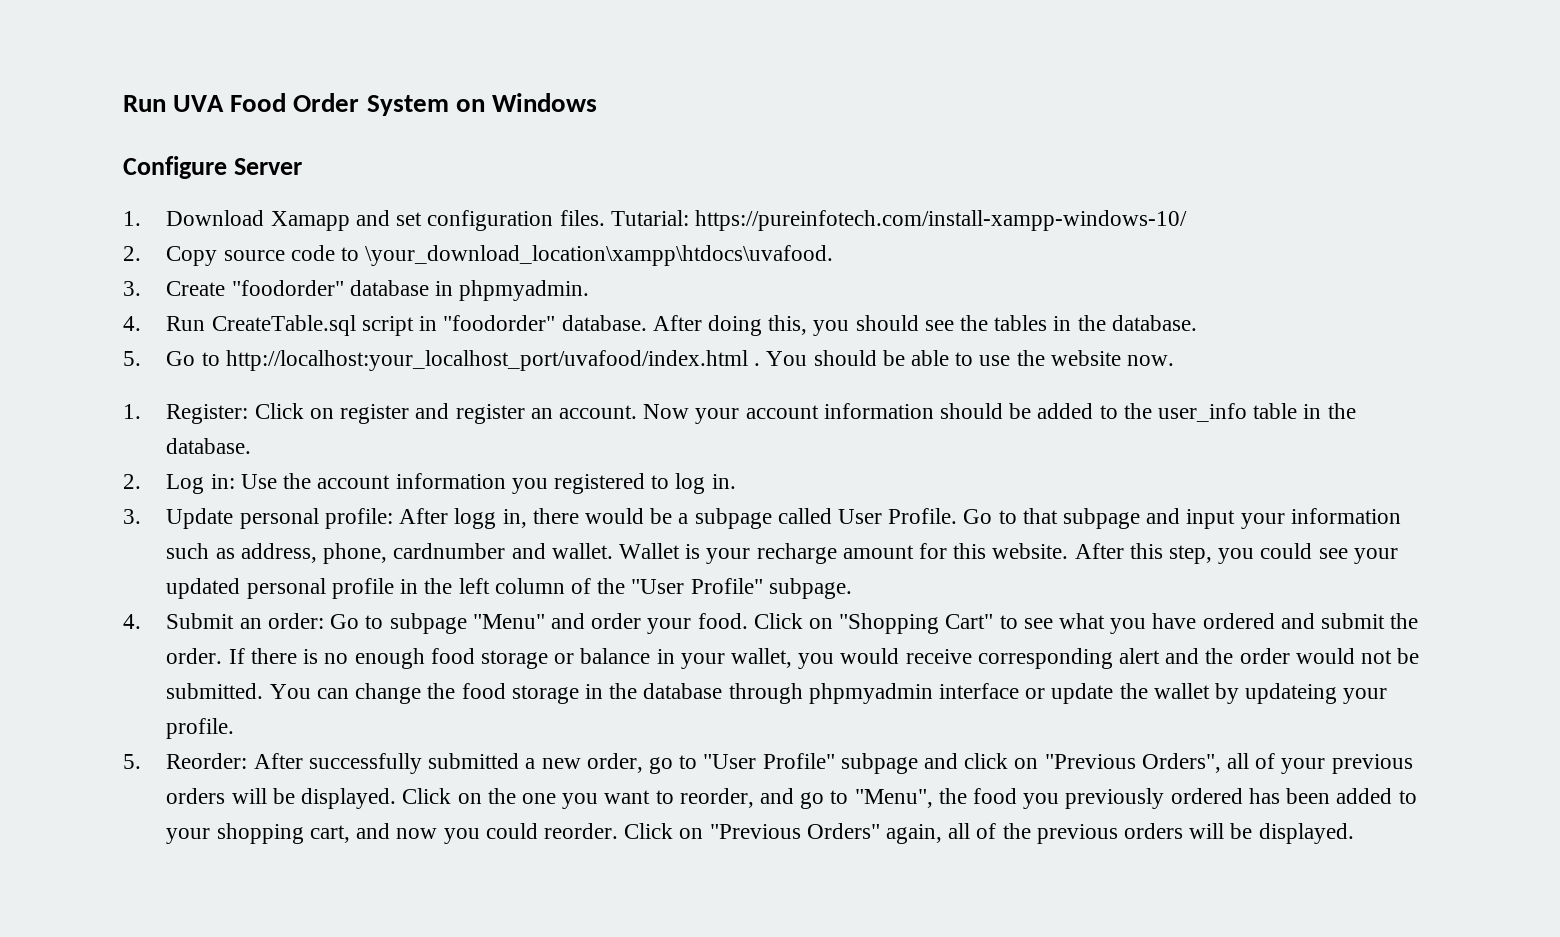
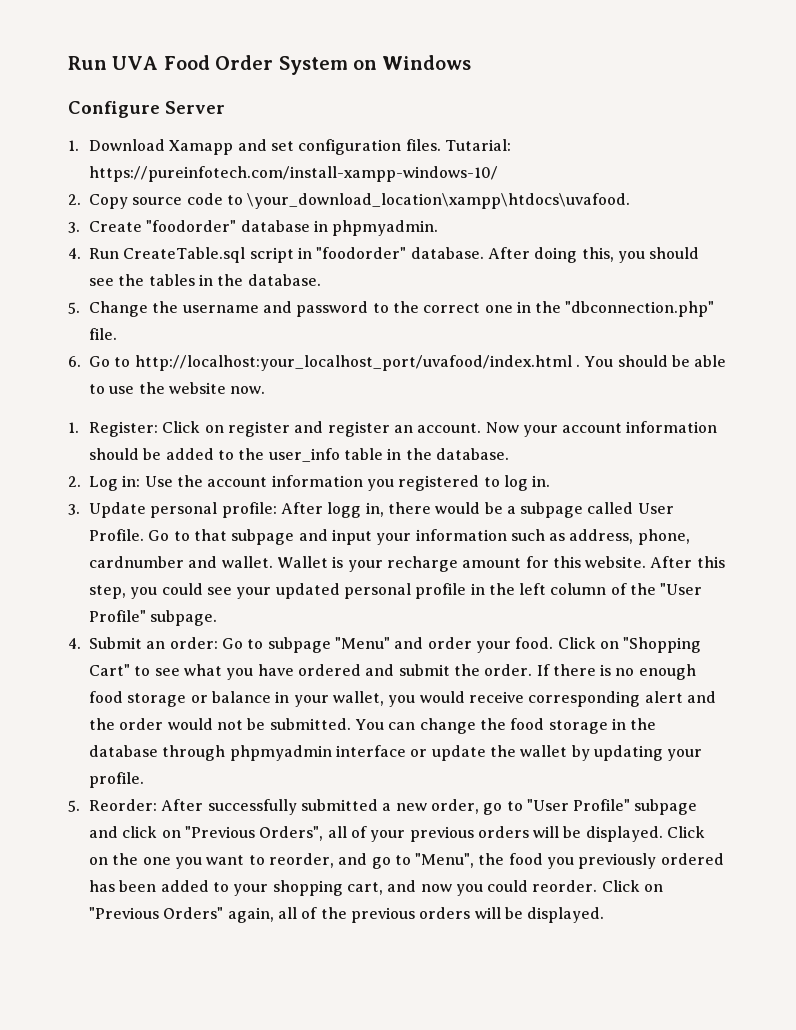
- 5. Go to http://localhost:your_localhost_port/uvafood/index.html .
+ 5. Change the username and password to the correct one in the "dbconnection.php" file.
+ 6. Go to http://localhost:your_localhost_port/uvafood/index.html .
- You can change the food storage in the database through phpmyadmin interface or update the wallet by updateing your profile.
+ You can change the food storage in the database through phpmyadmin interface or update the wallet by updating your profile.

